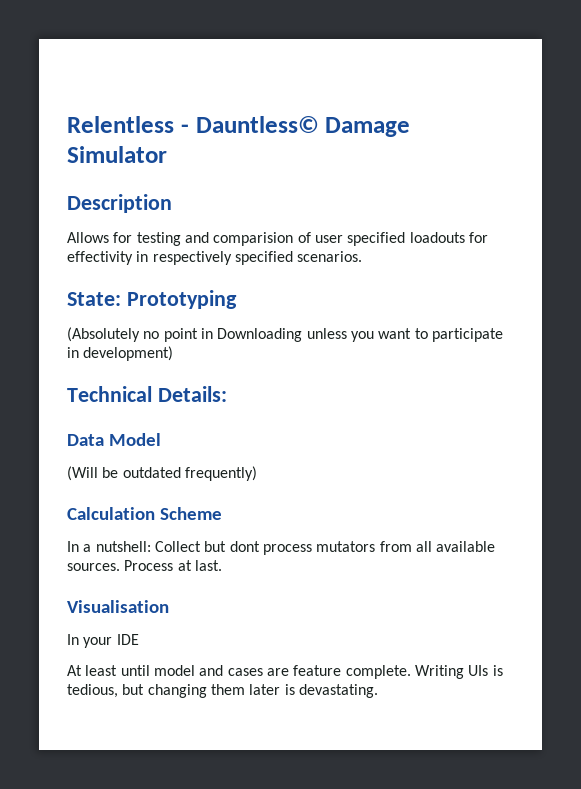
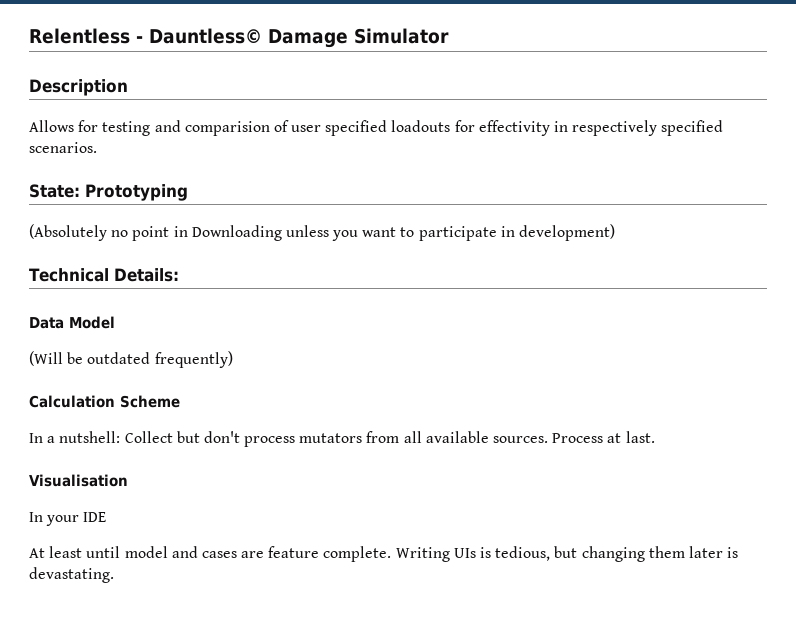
- In a nutshell: Collect but dont process mutators from all available sources.
+ In a nutshell: Collect but don't process mutators from all available sources.

